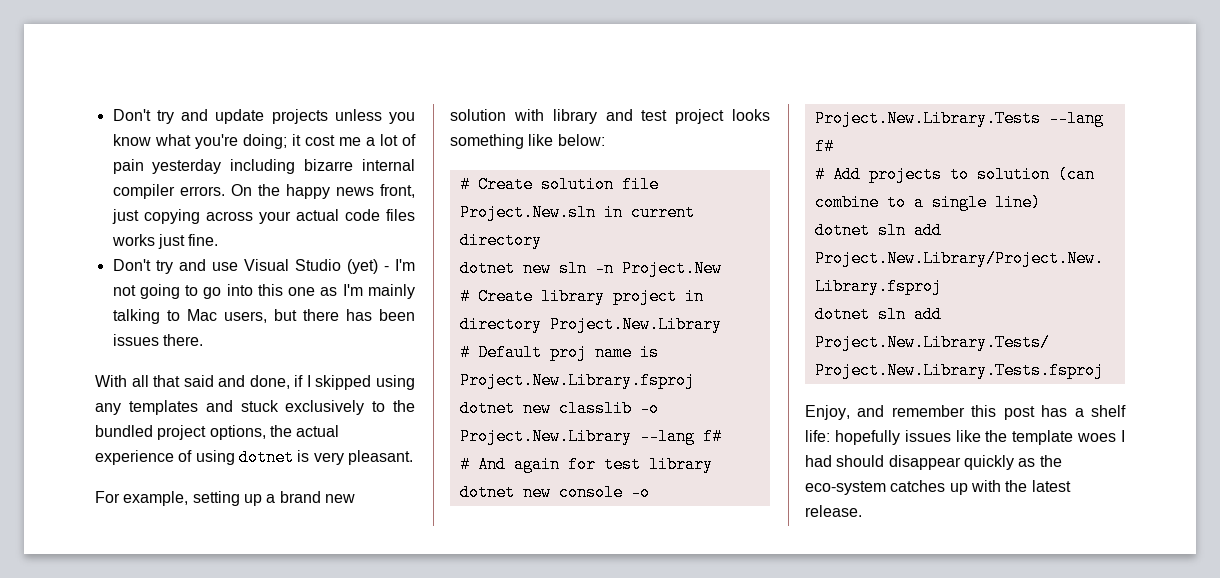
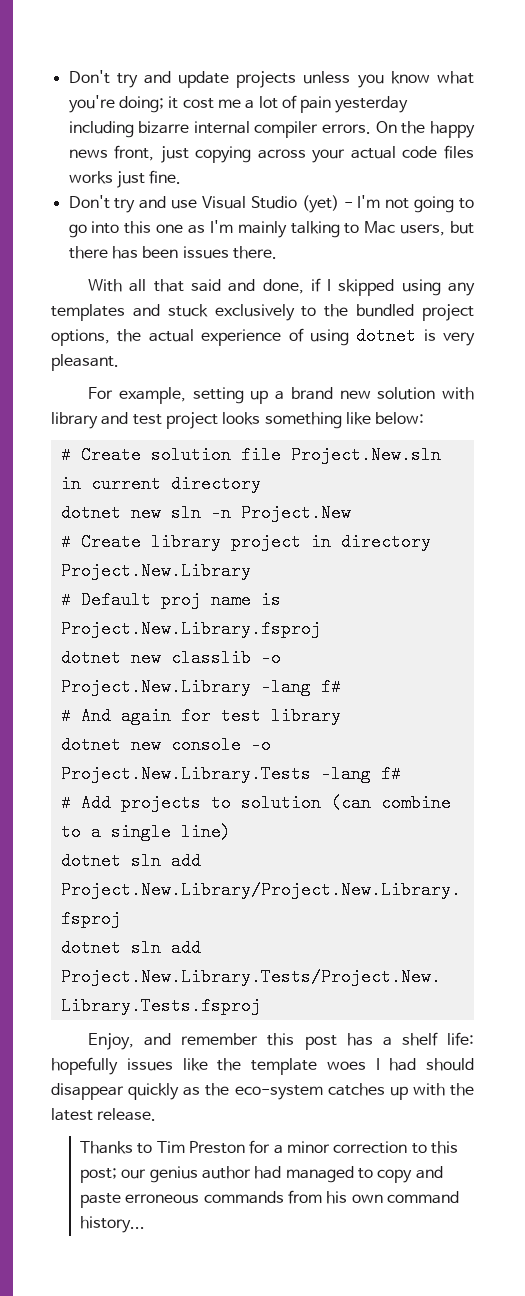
- dotnet new classlib -o Project.New.Library --lang f#
+ dotnet new classlib -o Project.New.Library -lang f#
- dotnet new console -o Project.New.Library.Tests --lang f#
+ dotnet new console -o Project.New.Library.Tests -lang f#
+ Thanks to Tim Preston for a minor correction to this post; our genius author had managed to copy and paste erroneous commands from his own command history...

